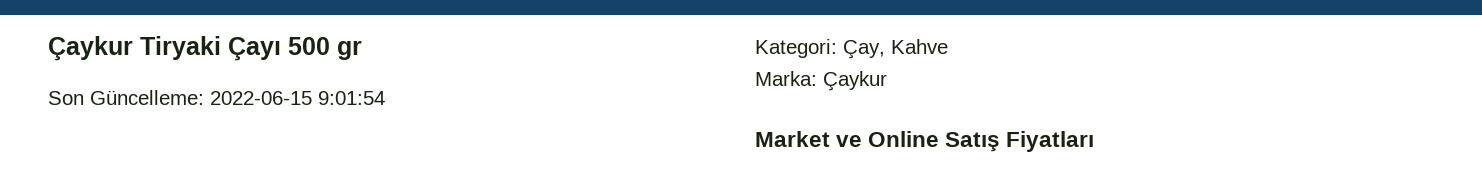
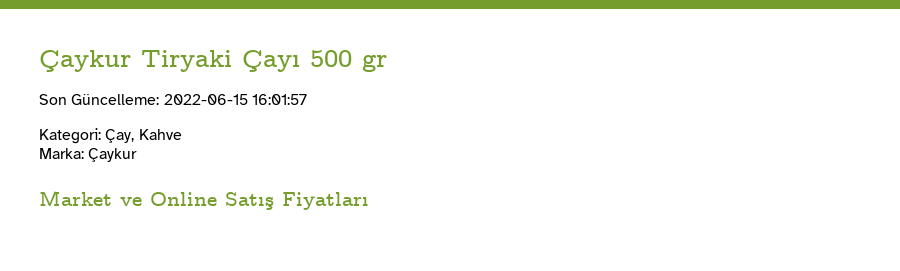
- Son Güncelleme: 2022-06-15 9:01:54
+ Son Güncelleme: 2022-06-15 16:01:57

